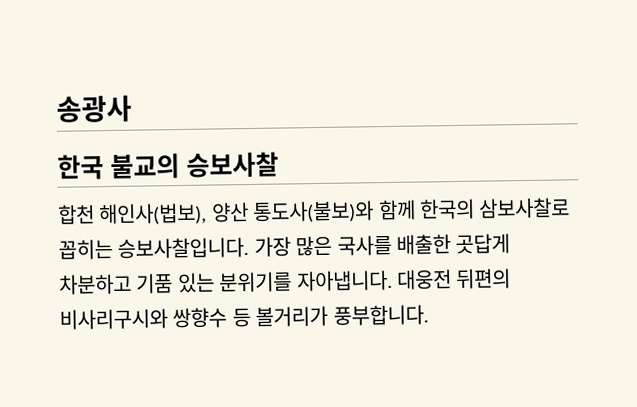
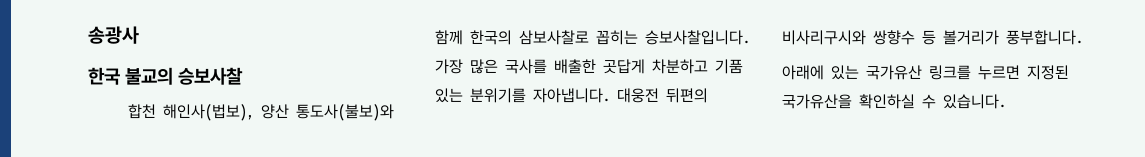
+ 아래에 있는 국가유산 링크를 누르면 지정된 국가유산을 확인하실 수 있습니다.

